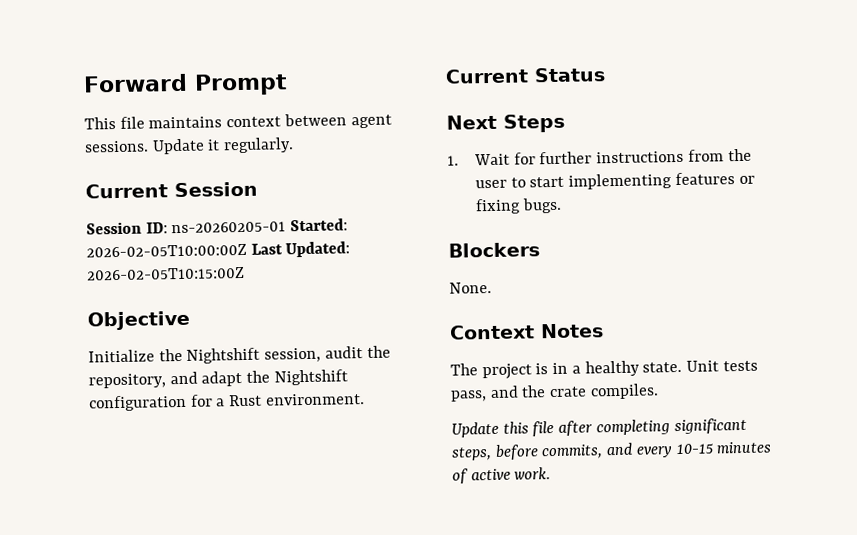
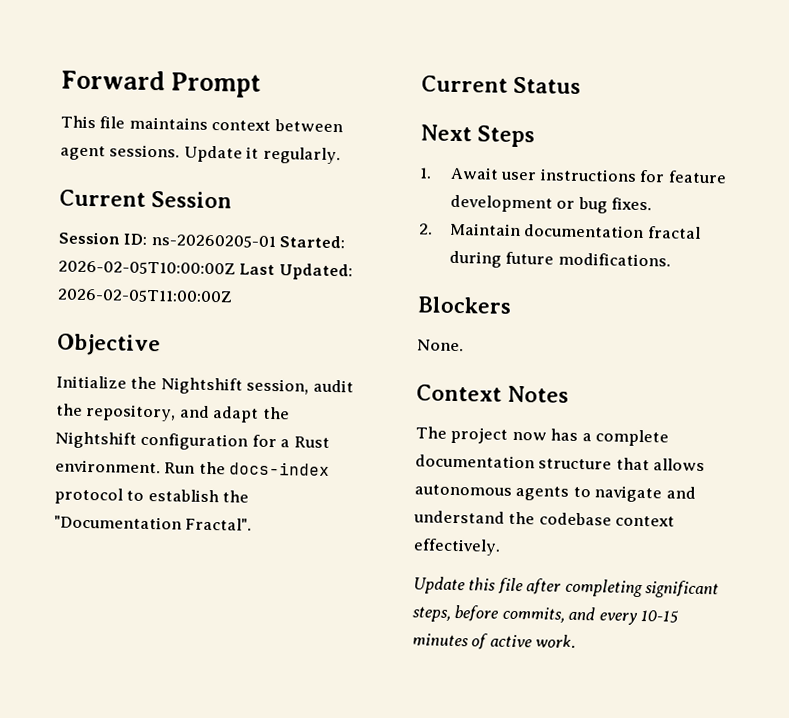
- Session ID: ns-20260205-01 Started: 2026-02-05T10:00:00Z Last Updated: 2026-02-05T10:15:00Z
+ Session ID: ns-20260205-01 Started: 2026-02-05T10:00:00Z Last Updated: 2026-02-05T11:00:00Z
+ Run the docs-index protocol to establish the "Documentation Fractal".
- 1. Wait for further instructions from the user to start implementing features or fixing bugs.
+ 1. Await user instructions for feature development or bug fixes.
+ 2. Maintain documentation fractal during future modifications.
- The project is in a healthy state. Unit tests pass, and the crate compiles.
+ The project now has a complete documentation structure that allows autonomous agents to navigate and understand the codebase context effectively.

